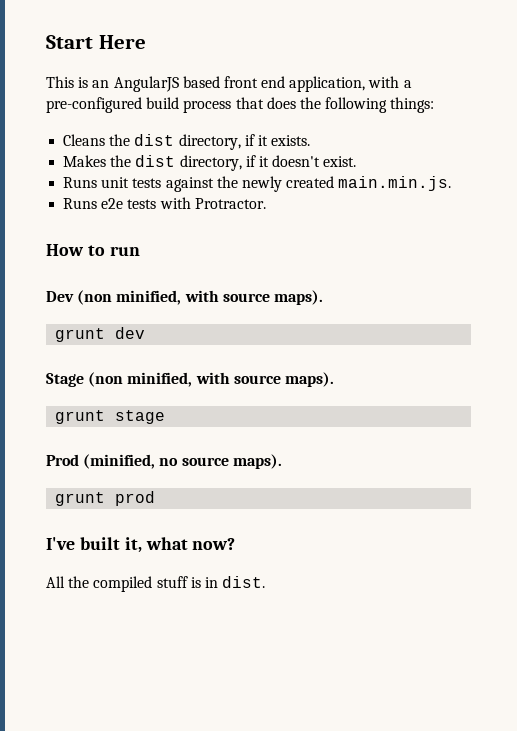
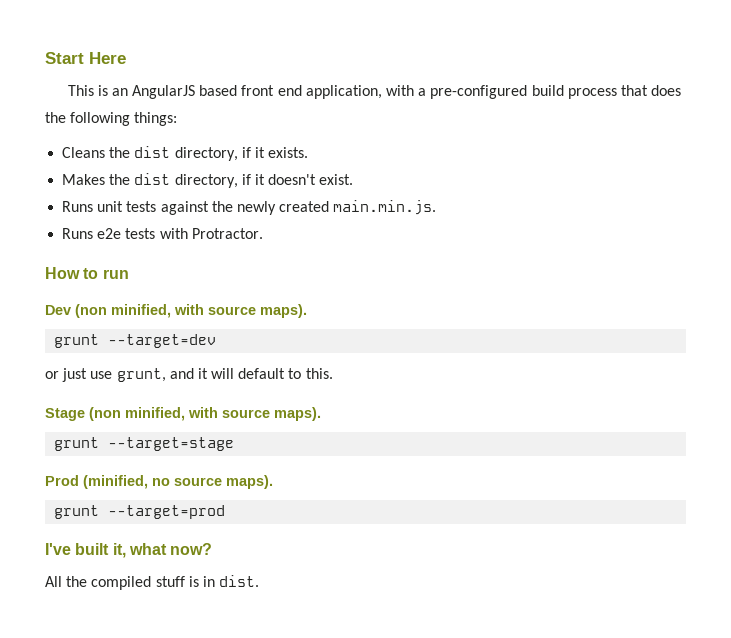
- grunt dev
+ grunt --target=dev
+ or just use grunt, and it will default to this.
- grunt stage
+ grunt --target=stage
- grunt prod
+ grunt --target=prod

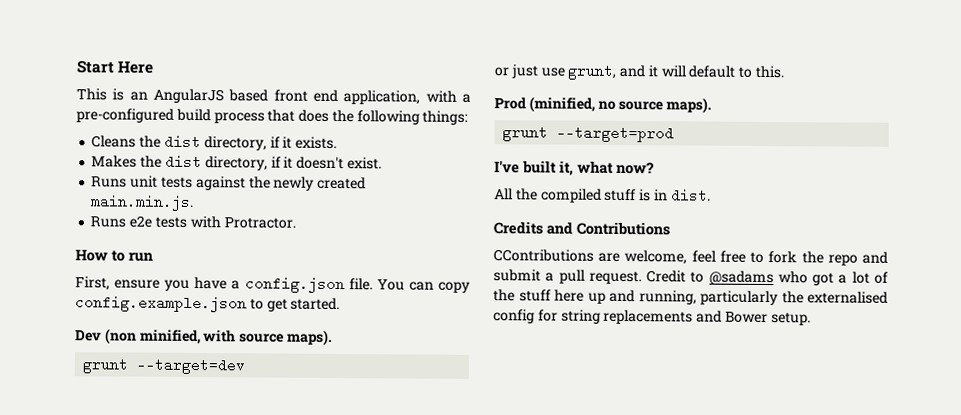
+ First, ensure you have a config.json file. You can copy config.example.json to get started.
- Stage (non minified, with source maps).
- grunt --target=stage
+ Credits and Contributions
+ CContributions are welcome, feel free to fork the repo and submit a pull request. Credit to @sadams who got a lot of the stuff here up and running, particularly the externalised config for string replacements and Bower setup.

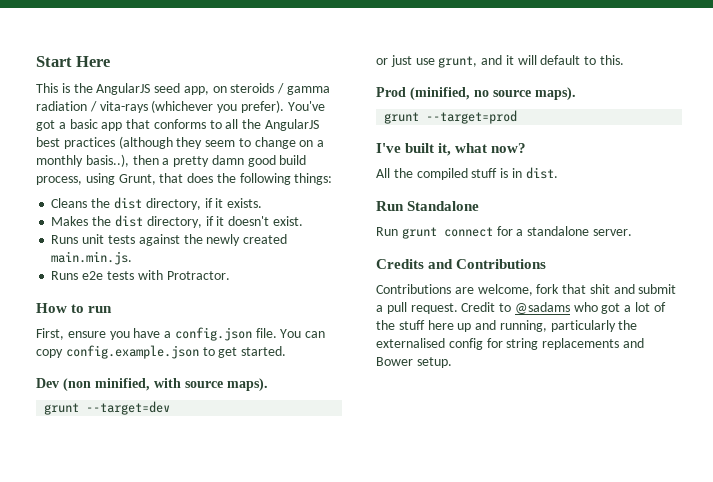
- This is an AngularJS based front end application, with a pre-configured build process that does the following things:
+ This is the AngularJS seed app, on steroids / gamma radiation / vita-rays (whichever you prefer). You've got a basic app that conforms to all the AngularJS best practices (although they seem to change on a monthly basis..), then a pretty damn good build process, using Grunt, that does the following things:
+ Run Standalone
+ Run grunt connect for a standalone server.
- CContributions are welcome, feel free to fork the repo and submit a pull request.
+ Contributions are welcome, fork that shit and submit a pull request.

